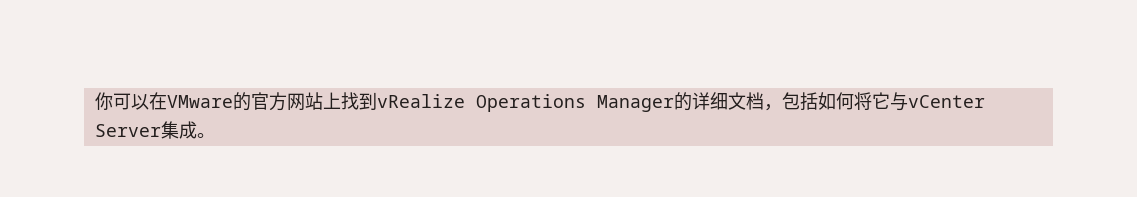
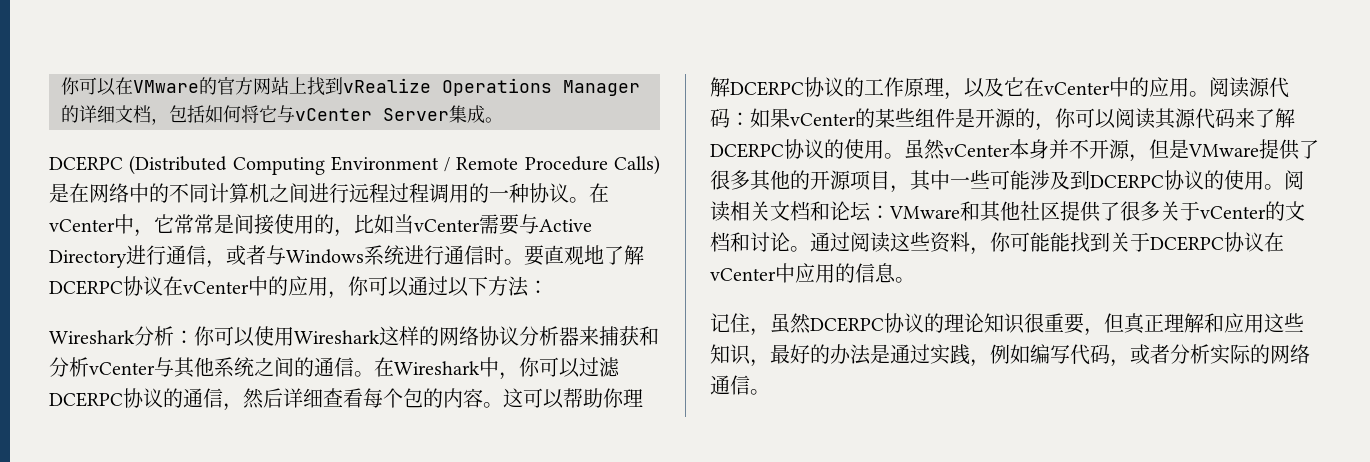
+ DCERPC (Distributed Computing Environment / Remote Procedure Calls)是在网络中的不同计算机之间进行远程过程调用的一种协议。在vCenter中，它常常是间接使用的，比如当vCenter需要与Active Directory进行通信，或者与Windows系统进行通信时。要直观地了解DCERPC协议在vCenter中的应用，你可以通过以下方法：
+ Wireshark分析：你可以使用Wireshark这样的网络协议分析器来捕获和分析vCenter与其他系统之间的通信。在Wireshark中，你可以过滤DCERPC协议的通信，然后详细查看每个包的内容。这可以帮助你理解DCERPC协议的工作原理，以及它在vCenter中的应用。阅读源代码：如果vCenter的某些组件是开源的，你可以阅读其源代码来了解DCERPC协议的使用。虽然vCenter本身并不开源，但是VMware提供了很多其他的开源项目，其中一些可能涉及到DCERPC协议的使用。阅读相关文档和论坛：VMware和其他社区提供了很多关于vCenter的文档和讨论。通过阅读这些资料，你可能能找到关于DCERPC协议在vCenter中应用的信息。
+ 记住，虽然DCERPC协议的理论知识很重要，但真正理解和应用这些知识，最好的办法是通过实践，例如编写代码，或者分析实际的网络通信。

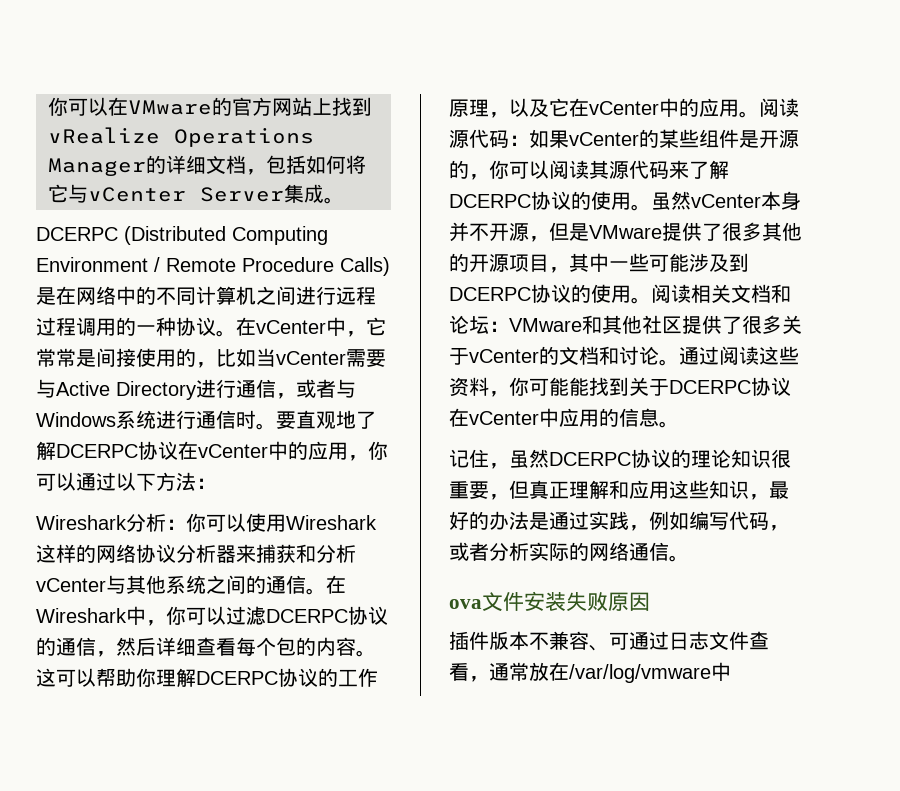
+ ova文件安装失败原因
+ 插件版本不兼容、可通过日志文件查看，通常放在/var/log/vmware中

